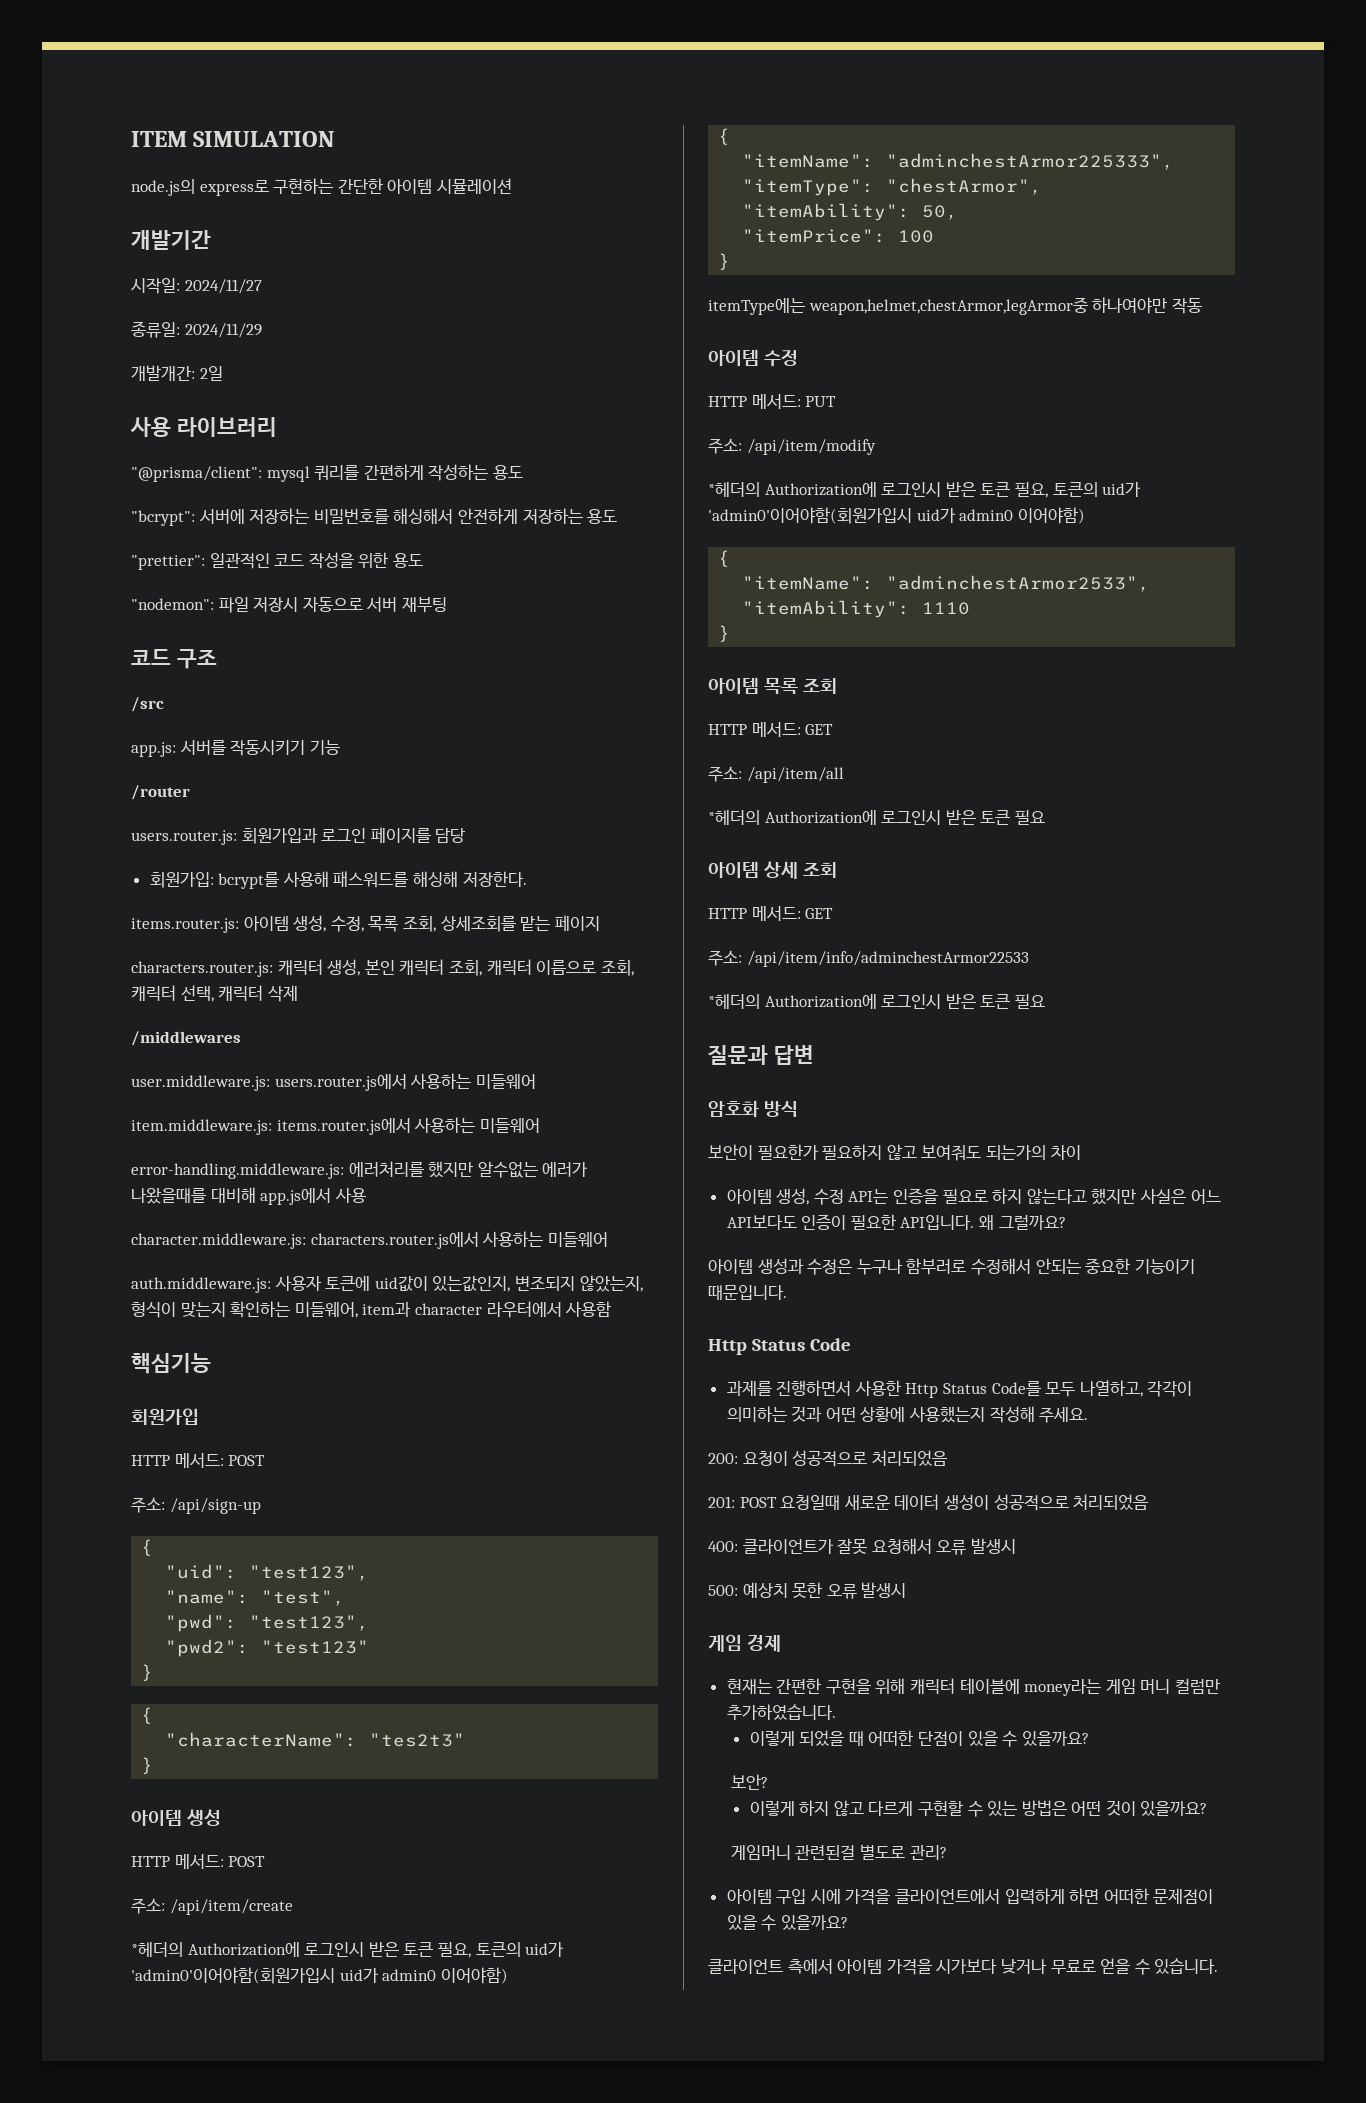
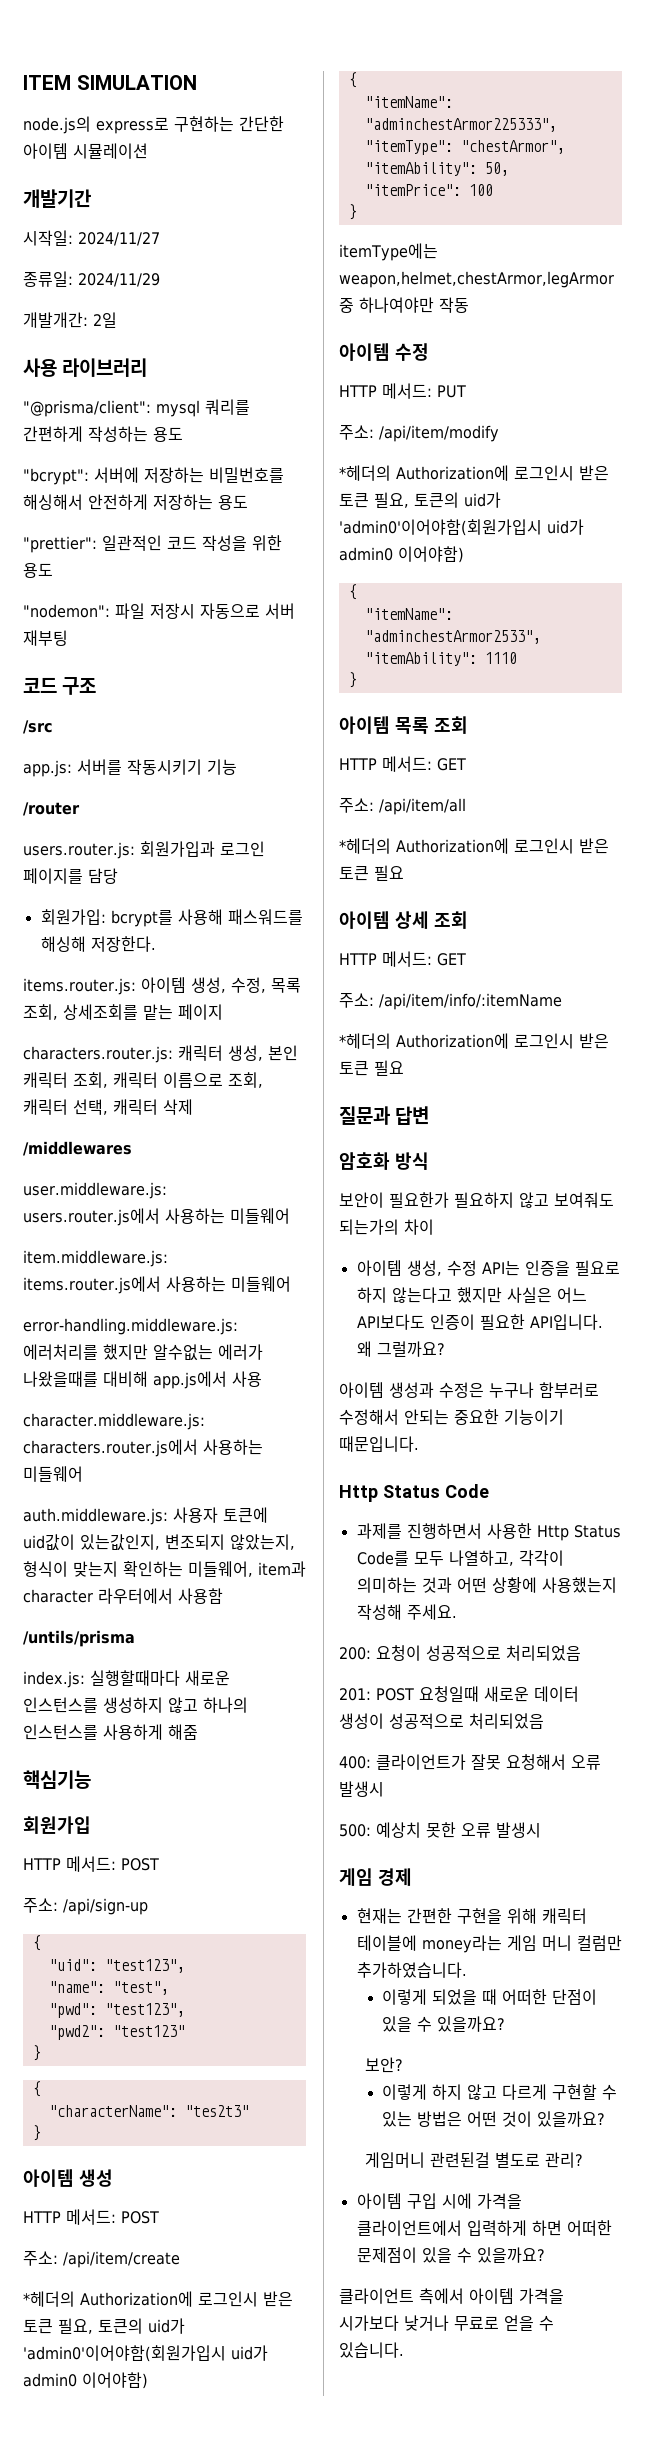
+ /untils/prisma
+ index.js: 실행할때마다 새로운 인스턴스를 생성하지 않고 하나의 인스턴스를 사용하게 해줌
- 주소: /api/item/info/adminchestArmor22533
+ 주소: /api/item/info/:itemName

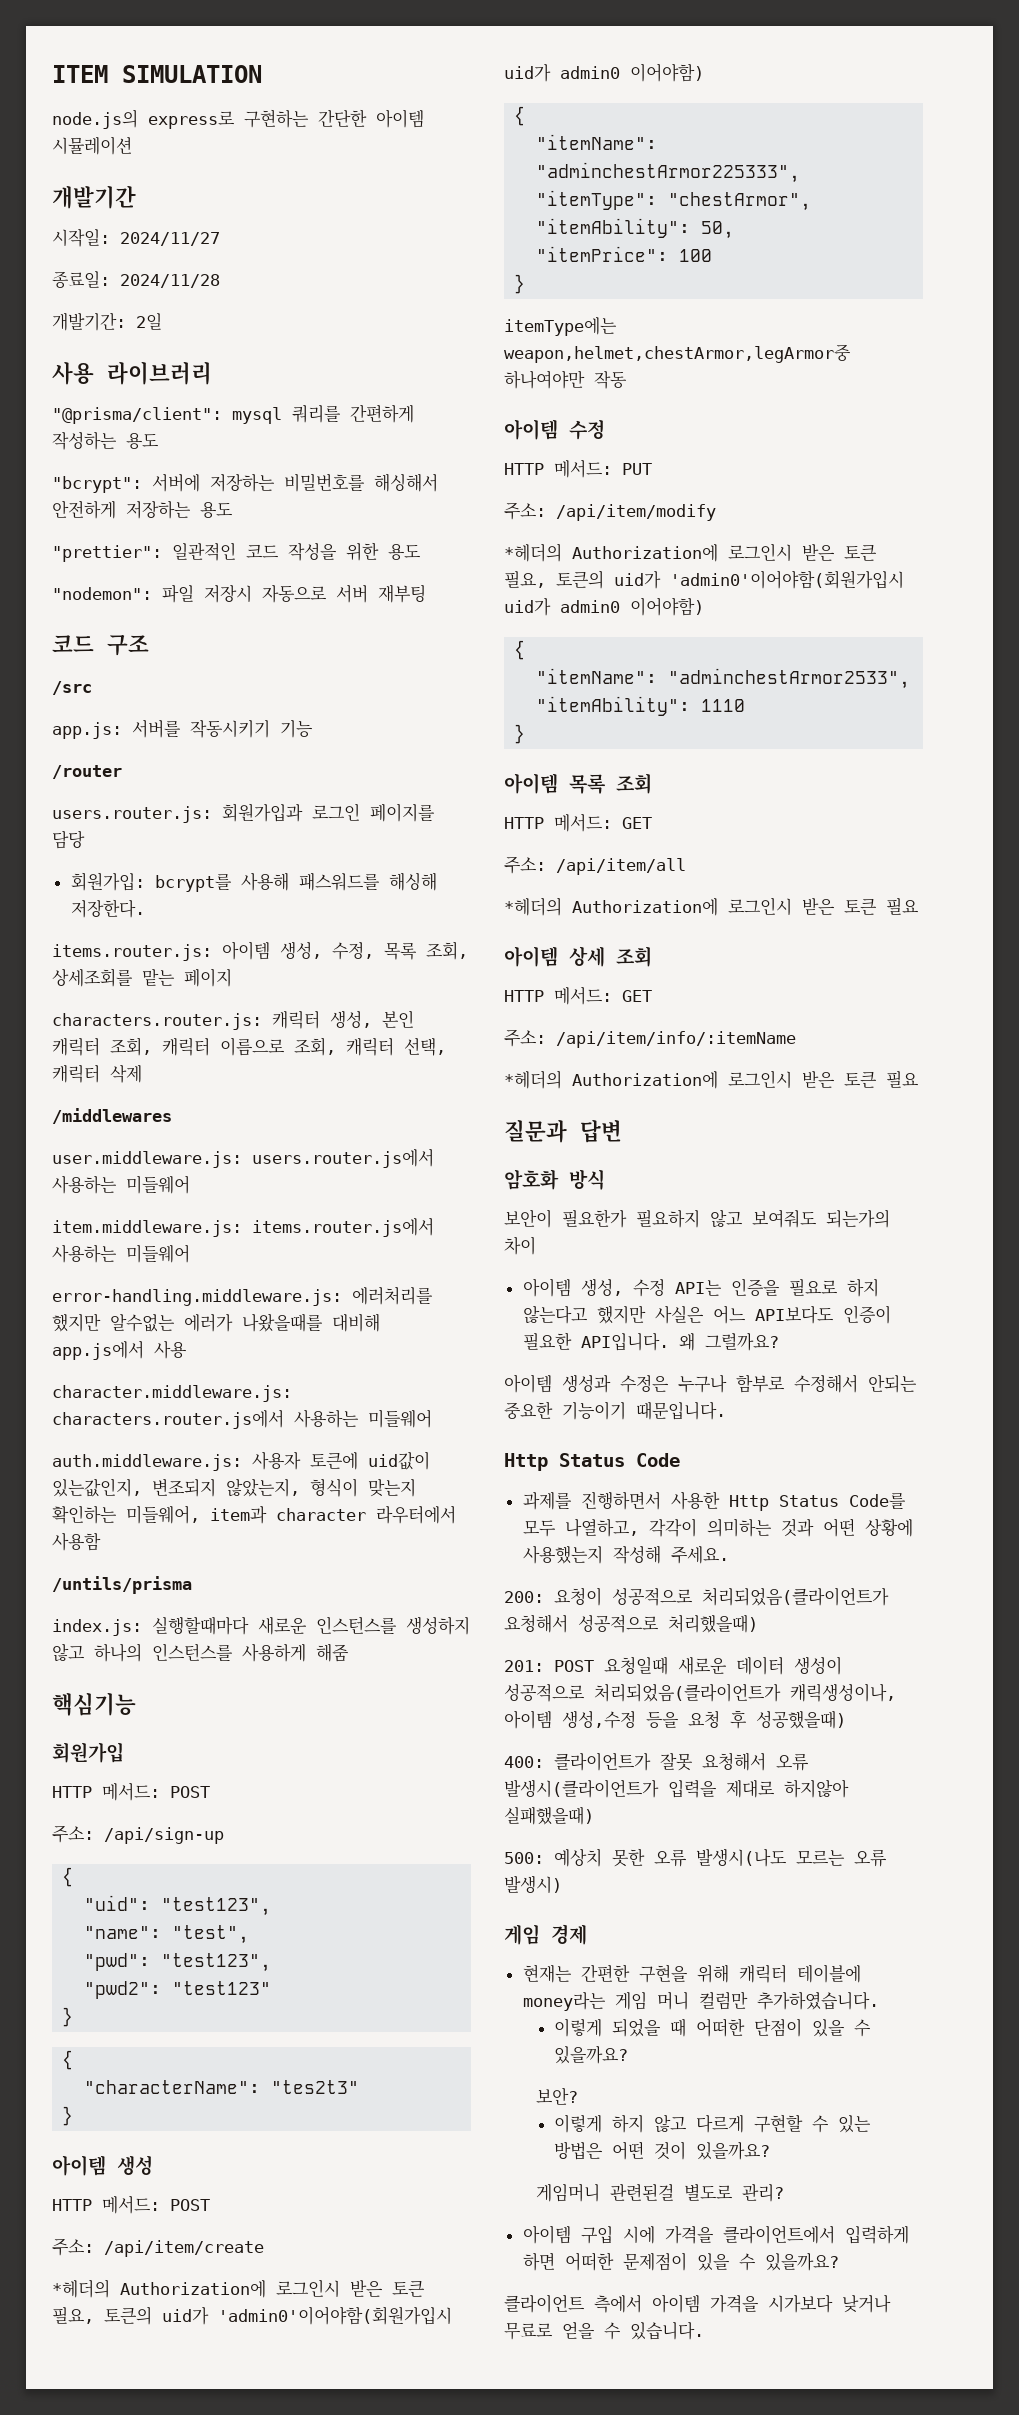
- 종류일: 2024/11/29
- 개발개간: 2일
+ 종료일: 2024/11/28
+ 개발기간: 2일
- 아이템 생성과 수정은 누구나 함부러로 수정해서 안되는 중요한 기능이기 때문입니다.
+ 아이템 생성과 수정은 누구나 함부로 수정해서 안되는 중요한 기능이기 때문입니다.
- 200: 요청이 성공적으로 처리되었음
+ 200: 요청이 성공적으로 처리되었음(클라이언트가 요청해서 성공적으로 처리했을때)
- 201: POST 요청일때 새로운 데이터 생성이 성공적으로 처리되었음
+ 201: POST 요청일때 새로운 데이터 생성이 성공적으로 처리되었음(클라이언트가 캐릭생성이나, 아이템 생성,수정 등을 요청 후 성공했을때)
- 400: 클라이언트가 잘못 요청해서 오류 발생시
+ 400: 클라이언트가 잘못 요청해서 오류 발생시(클라이언트가 입력을 제대로 하지않아 실패했을때)
- 500: 예상치 못한 오류 발생시
+ 500: 예상치 못한 오류 발생시(나도 모르는 오류 발생시)

